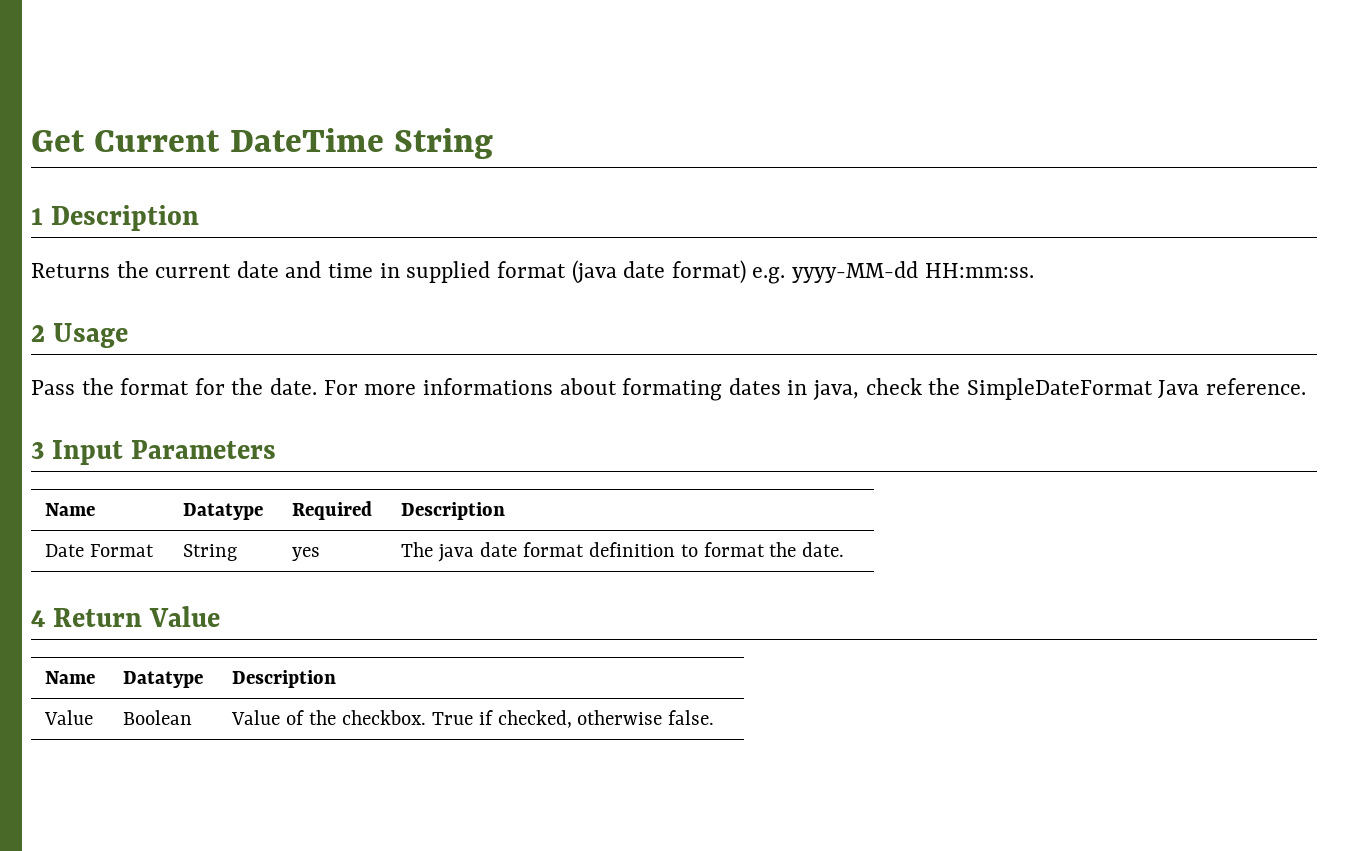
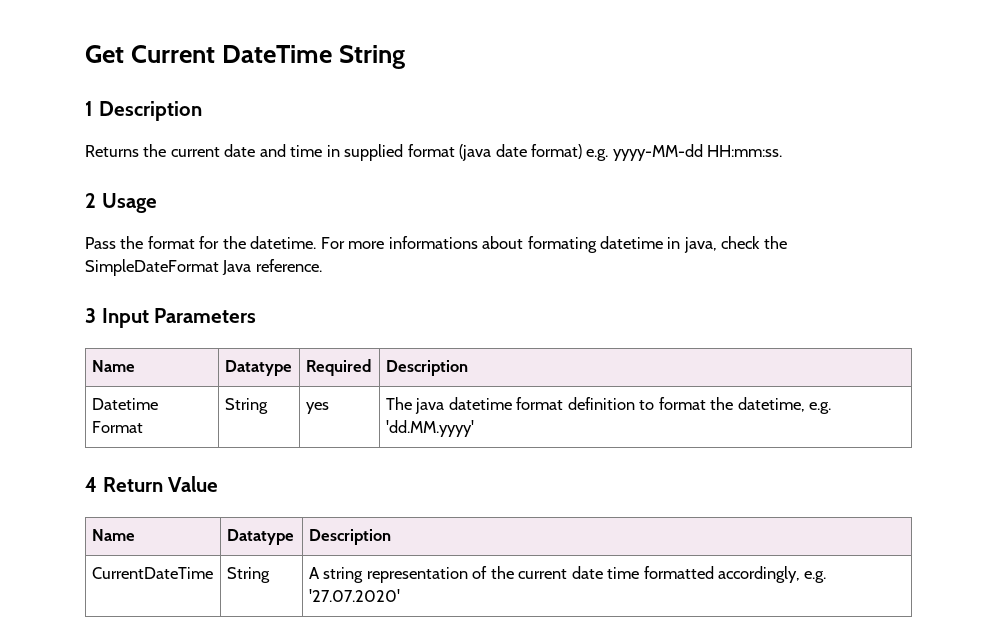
- Pass the format for the date.
+ Pass the format for the datetime.
- For more informations about formating dates in java, check the SimpleDateFormat Java reference.
+ For more informations about formating datetime in java, check the SimpleDateFormat Java reference.
- Date Format | String | yes | The java date format definition to format the date.
+ Datetime Format | String | yes | The java datetime format definition to format the datetime, e.g. 'dd.MM.yyyy'
- Value | Boolean | Value of the checkbox. True if checked, otherwise false.
+ CurrentDateTime | String | A string representation of the current date time formatted accordingly, e.g. '27.07.2020'

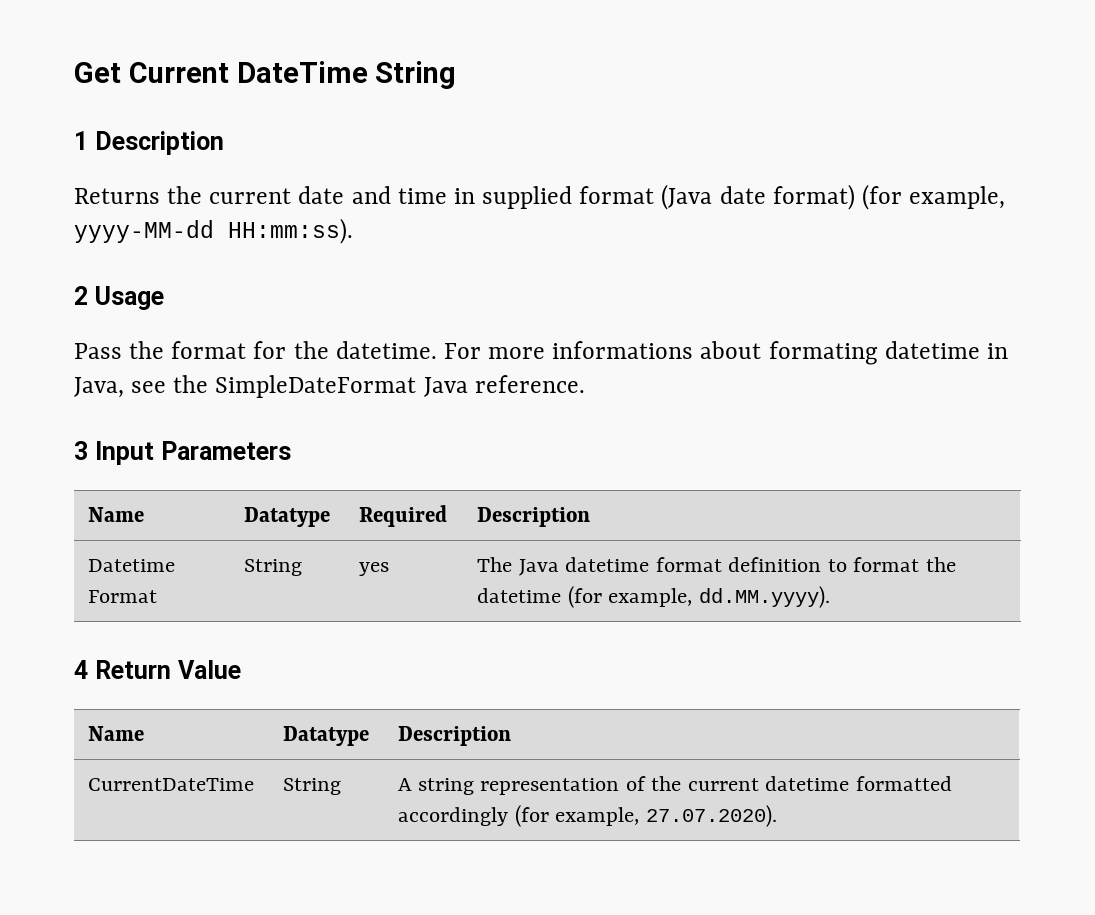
- Returns the current date and time in supplied format (java date format) e.g. yyyy-MM-dd HH:mm:ss.
+ Returns the current date and time in supplied format (Java date format) (for example, yyyy-MM-dd HH:mm:ss).
- For more informations about formating datetime in java, check the SimpleDateFormat Java reference.
+ For more informations about formating datetime in Java, see the SimpleDateFormat Java reference.
- Datetime Format | String | yes | The java datetime format definition to format the datetime, e.g. 'dd.MM.yyyy'
+ Datetime Format | String | yes | The Java datetime format definition to format the datetime (for example, dd.MM.yyyy).
- CurrentDateTime | String | A string representation of the current date time formatted accordingly, e.g. '27.07.2020'
+ CurrentDateTime | String | A string representation of the current datetime formatted accordingly (for example, 27.07.2020).

